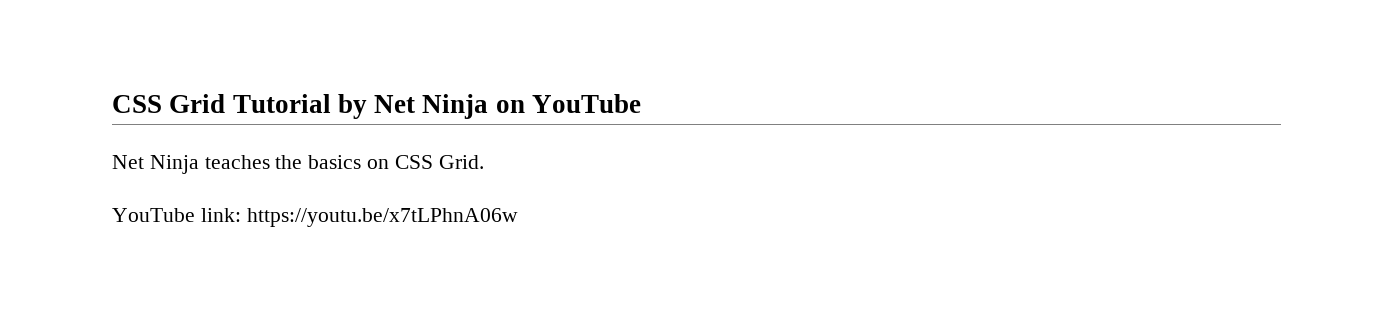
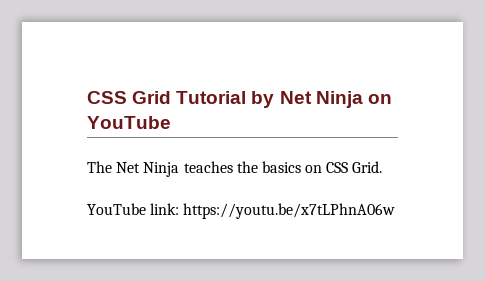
- Net Ninja teaches the basics on CSS Grid.
+ The Net Ninja teaches the basics on CSS Grid.

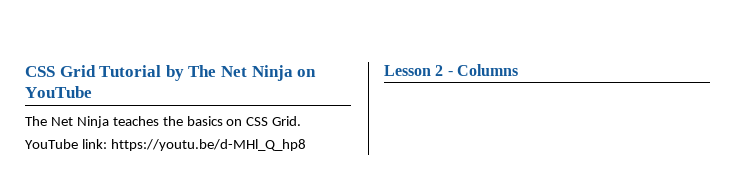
- CSS Grid Tutorial by Net Ninja on YouTube
+ CSS Grid Tutorial by The Net Ninja on YouTube
- YouTube link: https://youtu.be/x7tLPhnA06w
+ YouTube link: https://youtu.be/d-MHl_Q_hp8
+ Lesson 2 - Columns

